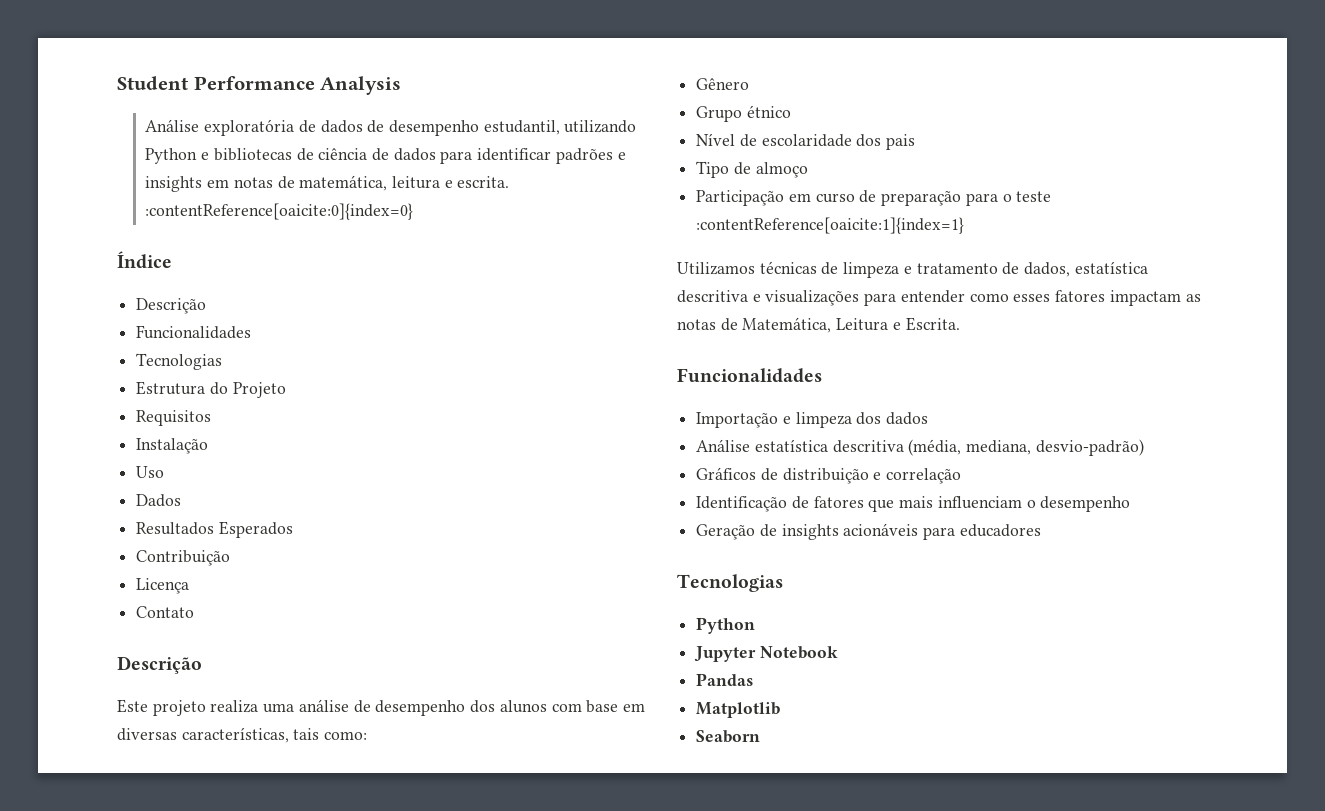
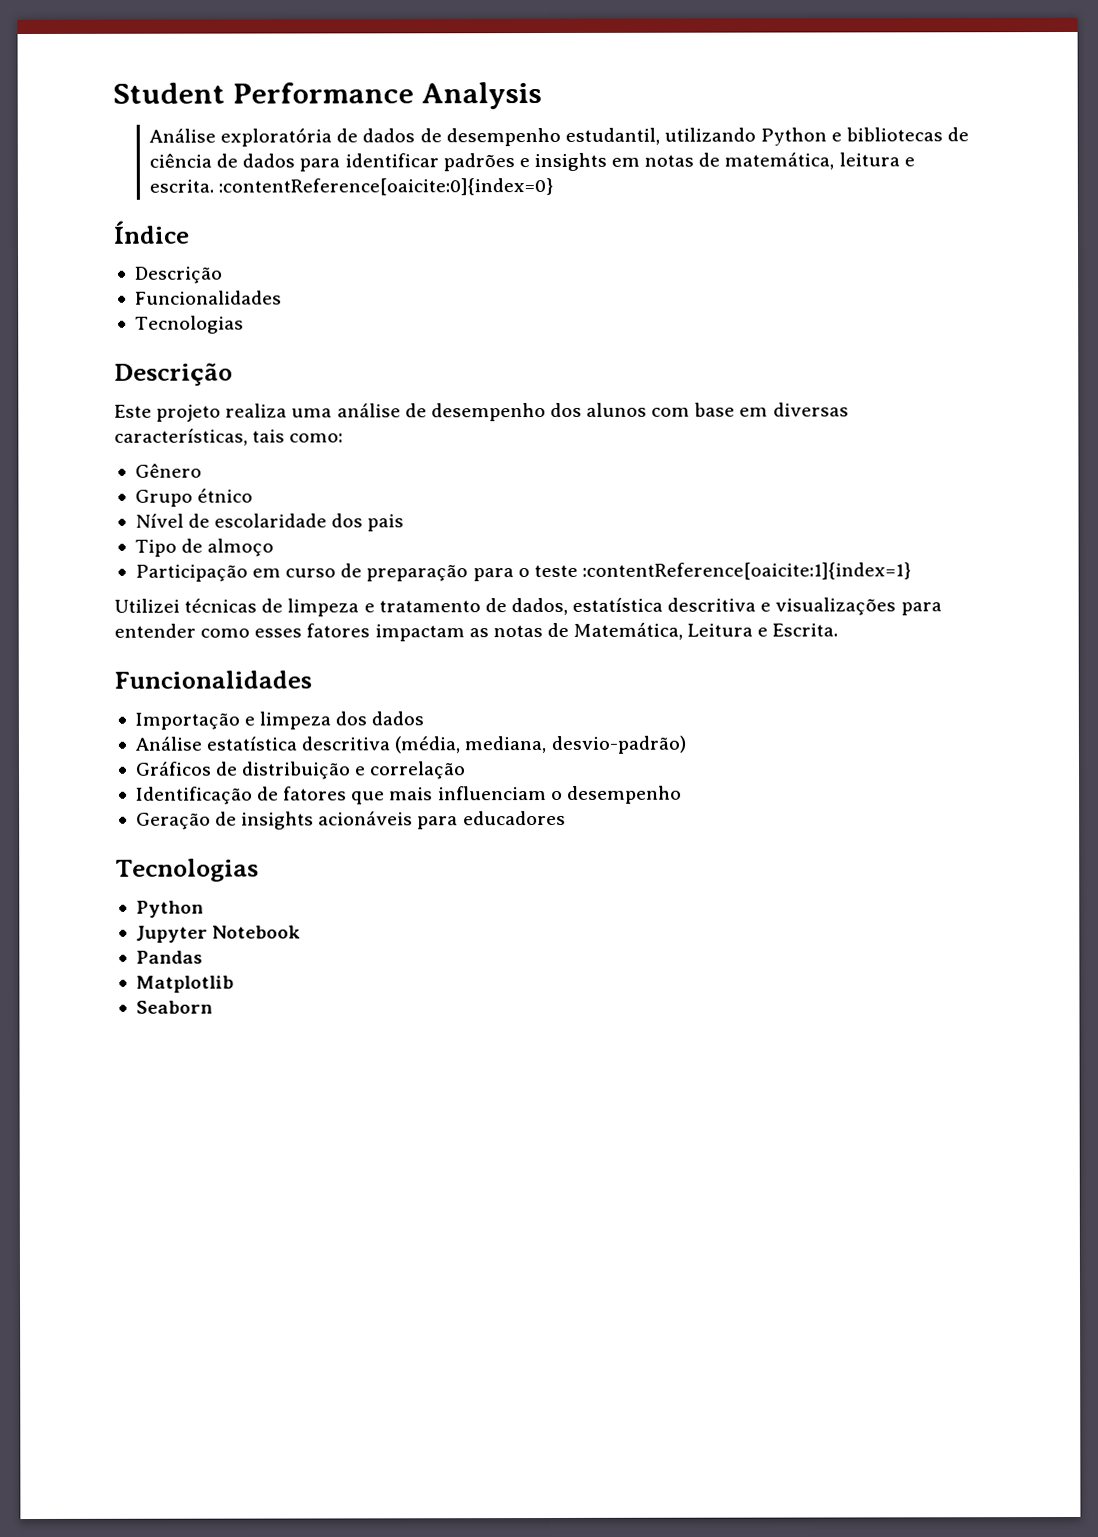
- Estrutura do Projeto
- Requisitos
- Instalação
- Uso
- Dados
- Resultados Esperados
- Contribuição
- Licença
- Contato
- Utilizamos técnicas de limpeza e tratamento de dados, estatística descritiva e visualizações para entender como esses fatores impactam as notas de Matemática, Leitura e Escrita.
+ Utilizei técnicas de limpeza e tratamento de dados, estatística descritiva e visualizações para entender como esses fatores impactam as notas de Matemática, Leitura e Escrita.

